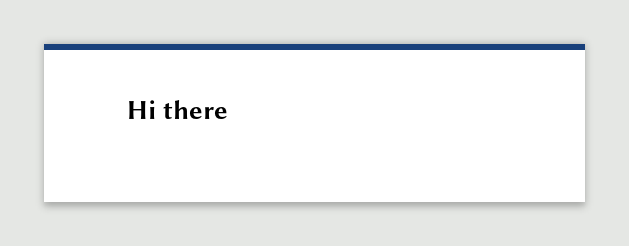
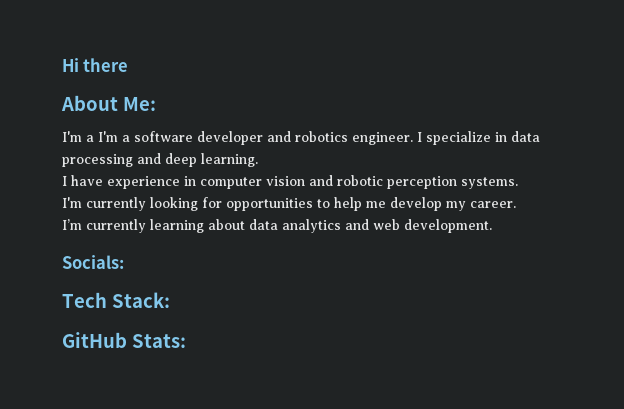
+ About Me:
+ I'm a I'm a software developer and robotics engineer. I specialize in data processing and deep learning.
+ I have experience in computer vision and robotic perception systems.
+ I'm currently looking for opportunities to help me develop my career.
+ I’m currently learning about data analytics and web development.
+ Socials:
+ Tech Stack:
+ GitHub Stats:

